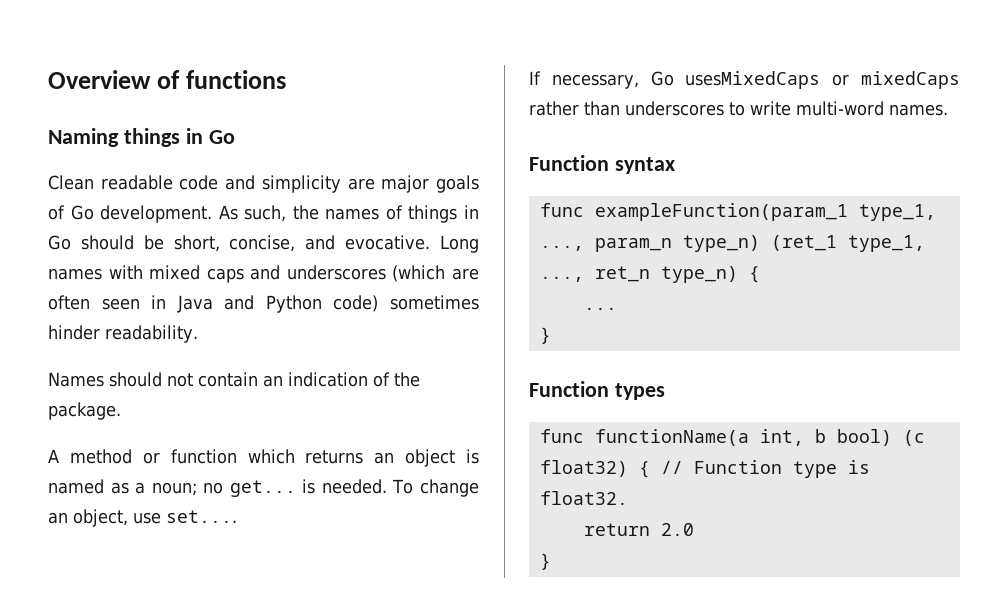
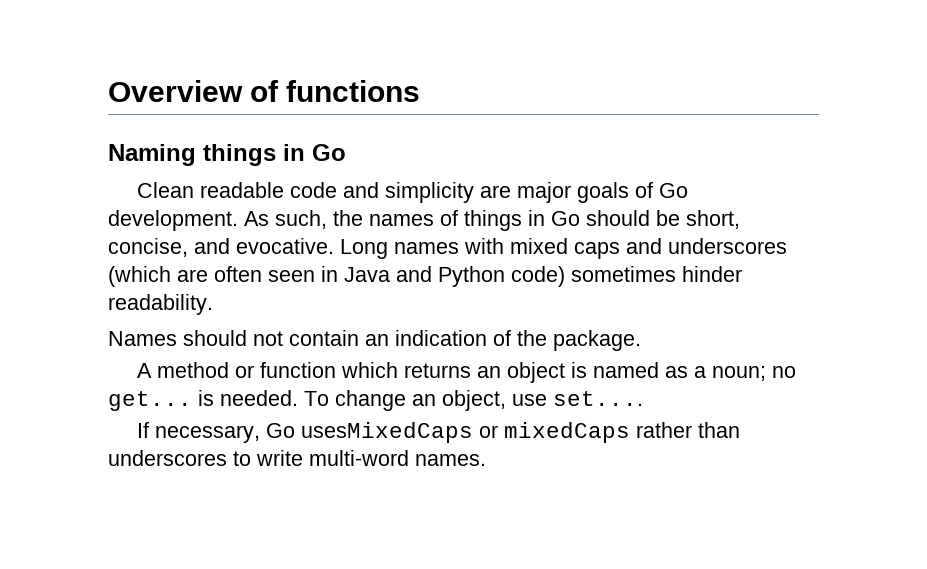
- Function syntax
- func exampleFunction(param_1 type_1, ..., param_n type_n) (ret_1 type_1, ..., ret_n type_n) {
- ...
- }
- Function types
- func functionName(a int, b bool) (c float32) { // Function type is float32.
- return 2.0
- }

